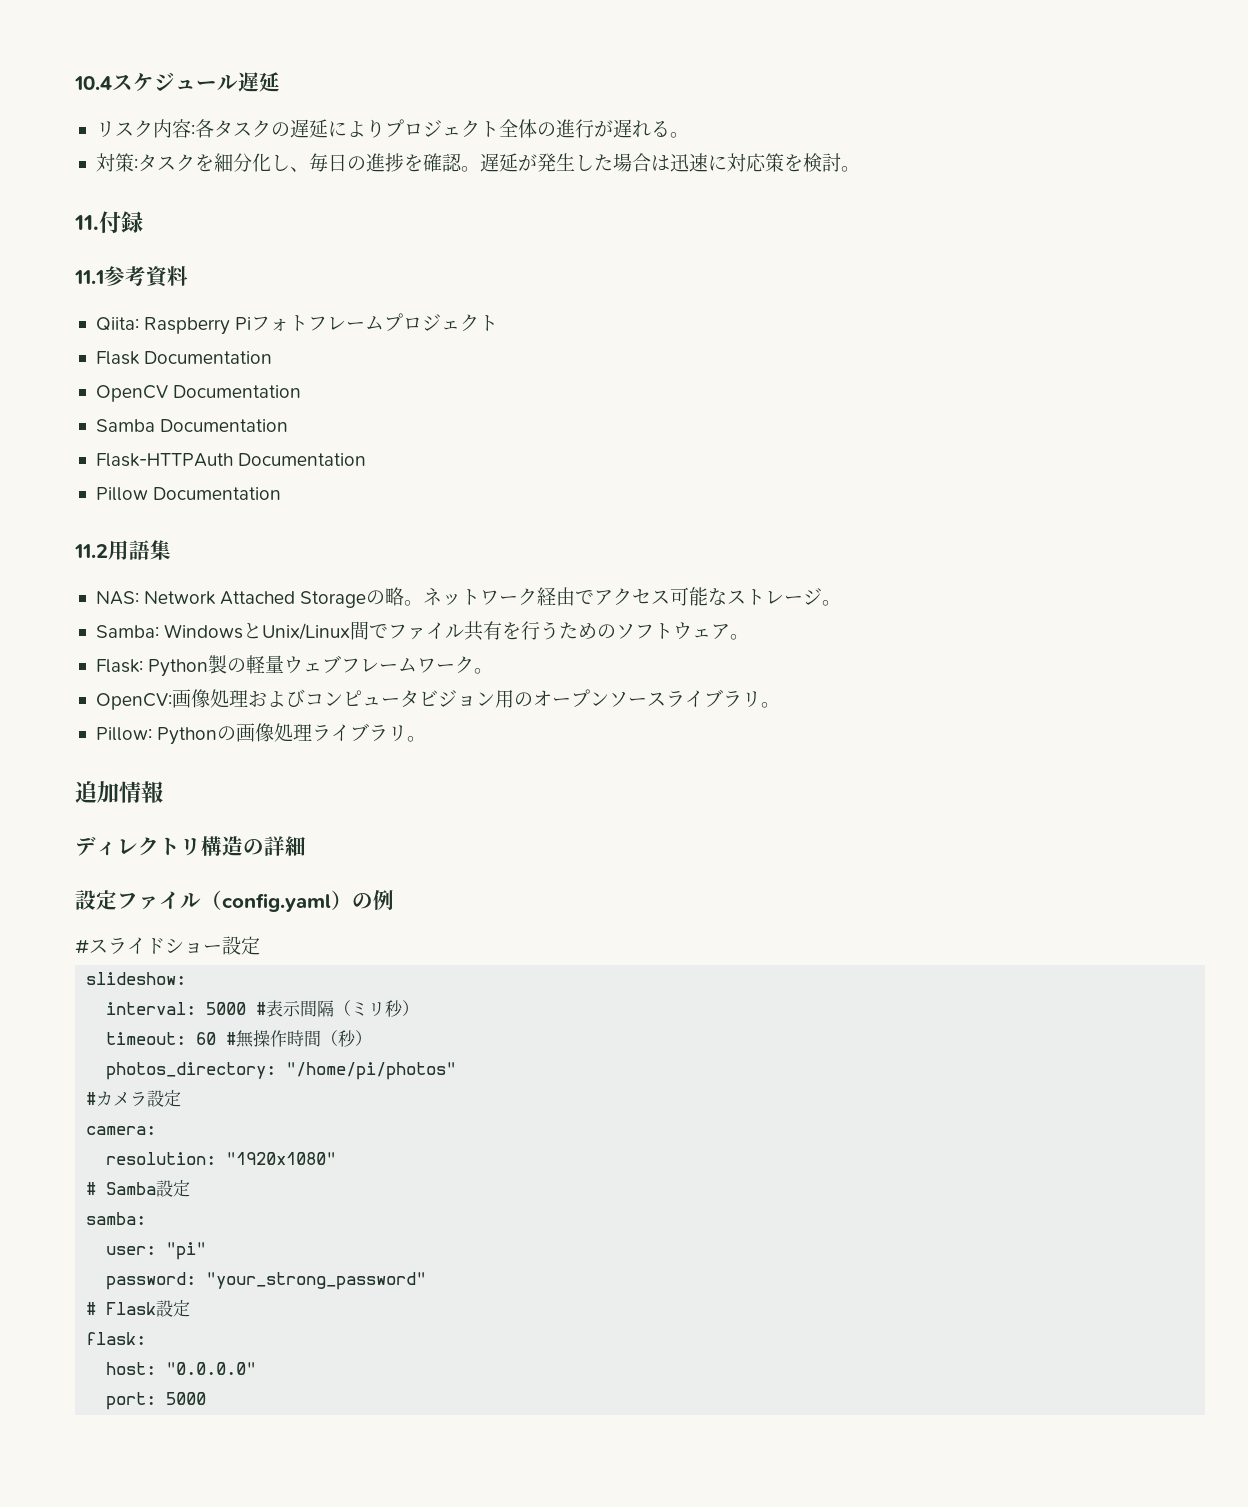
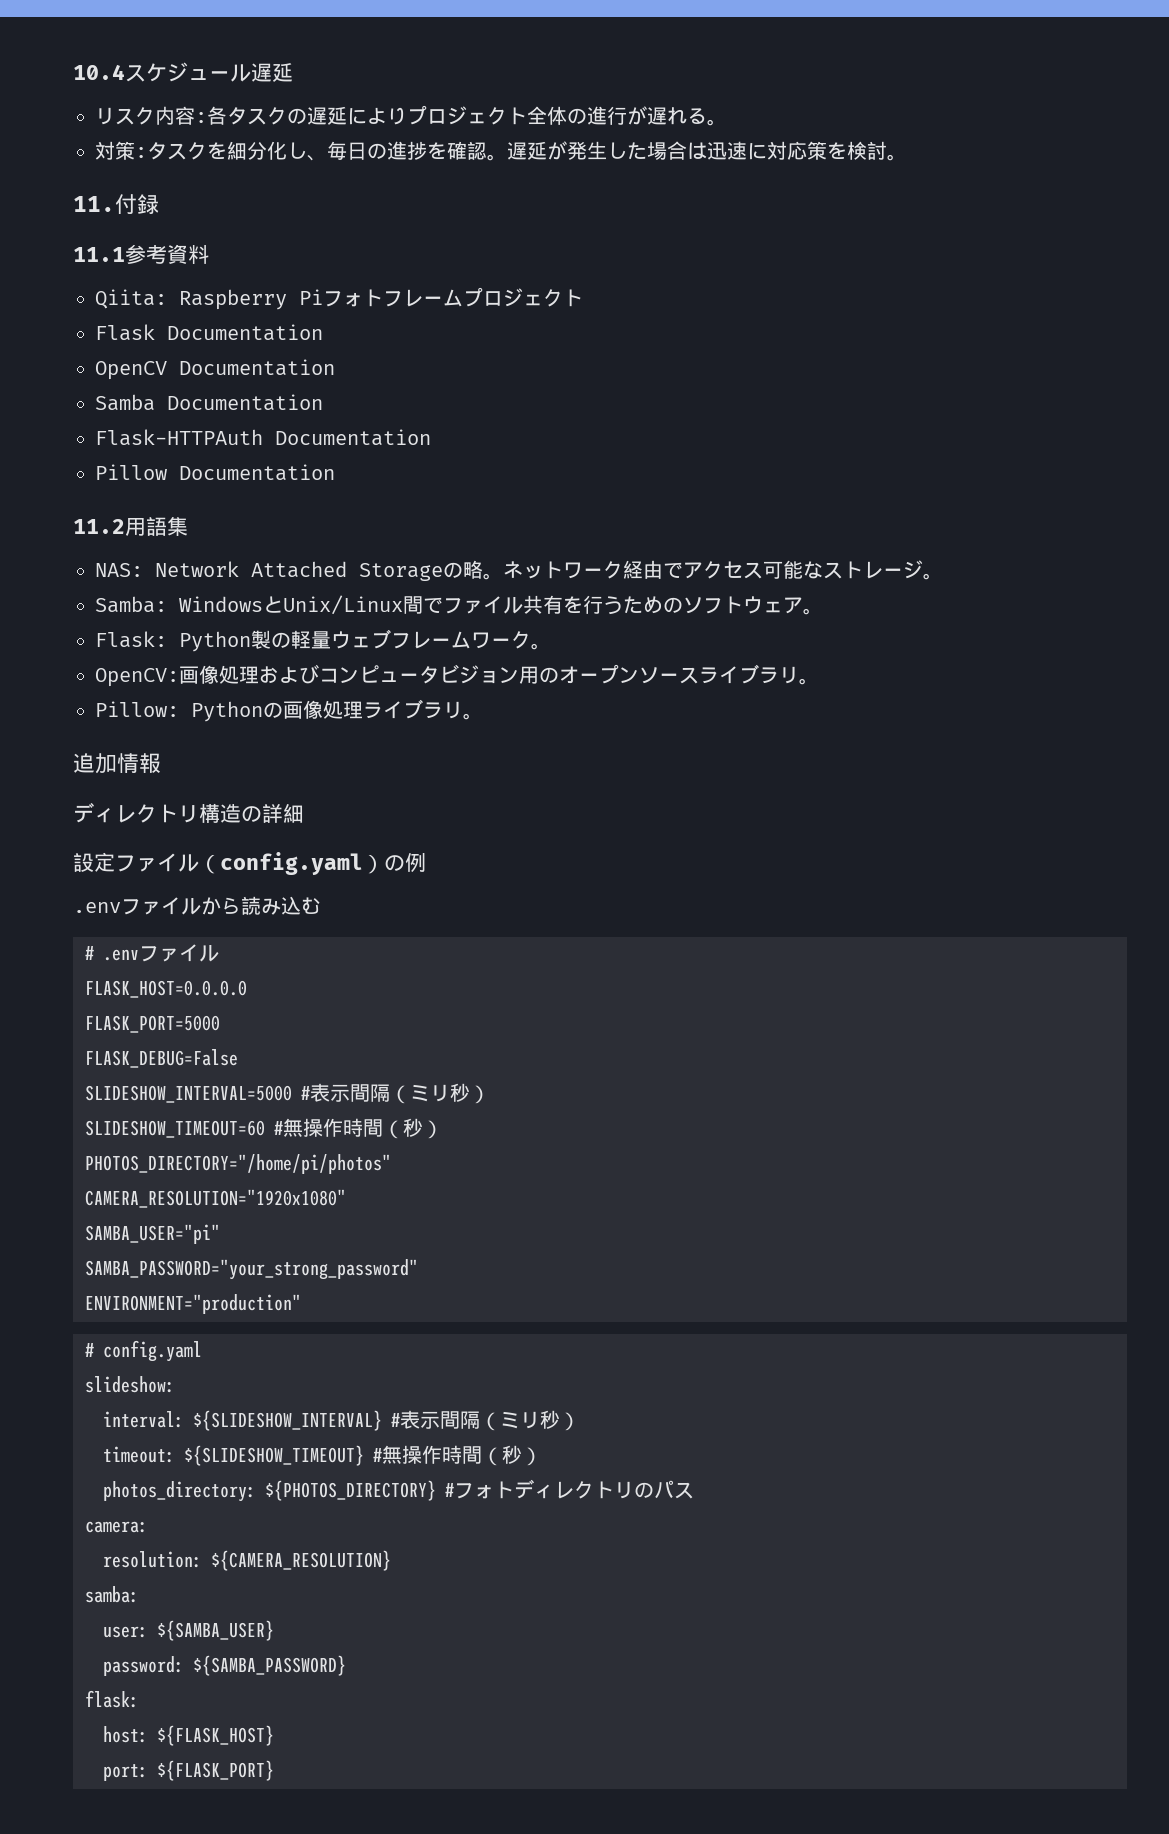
- #スライドショー設定
+ .envファイルから読み込む
+ # .envファイル
+ FLASK_HOST=0.0.0.0
+ FLASK_PORT=5000
+ FLASK_DEBUG=False
+ SLIDESHOW_INTERVAL=5000 #表示間隔（ミリ秒）
+ SLIDESHOW_TIMEOUT=60 #無操作時間（秒）
+ PHOTOS_DIRECTORY="/home/pi/photos"
+ CAMERA_RESOLUTION="1920x1080"
+ SAMBA_USER="pi"
+ SAMBA_PASSWORD="your_strong_password"
+ ENVIRONMENT="production"
+ # config.yaml
- interval: 5000 #表示間隔（ミリ秒）
+ interval: ${SLIDESHOW_INTERVAL} #表示間隔（ミリ秒）
- timeout: 60 #無操作時間（秒）
+ timeout: ${SLIDESHOW_TIMEOUT} #無操作時間（秒）
- photos_directory: "/home/pi/photos"
- #カメラ設定
+ photos_directory: ${PHOTOS_DIRECTORY} #フォトディレクトリのパス
  camera:
- resolution: "1920x1080"
- # Samba設定
+ resolution: ${CAMERA_RESOLUTION}
- user: "pi"
+ user: ${SAMBA_USER}
- password: "your_strong_password"
- # Flask設定
+ password: ${SAMBA_PASSWORD}
- host: "0.0.0.0"
+ host: ${FLASK_HOST}
- port: 5000
+ port: ${FLASK_PORT}

